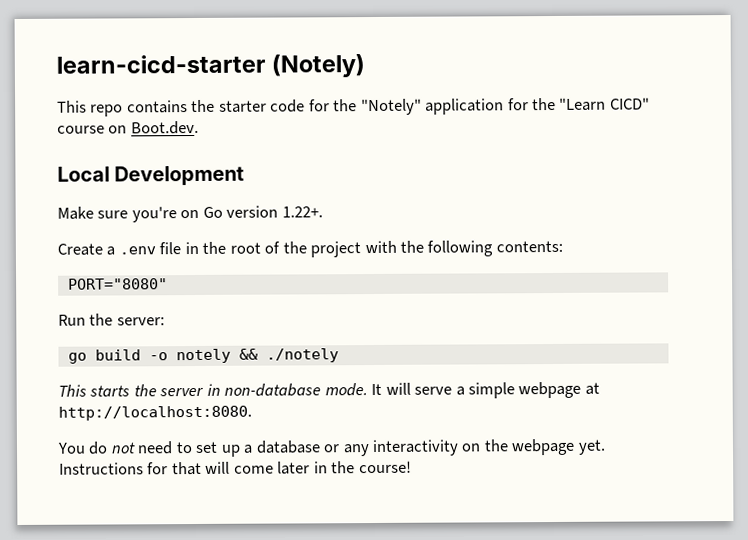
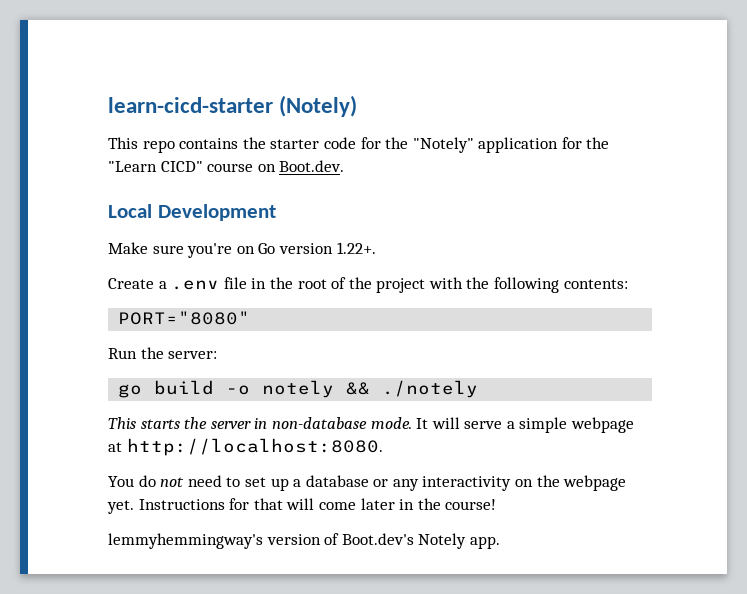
+ lemmyhemmingway's version of Boot.dev's Notely app.

